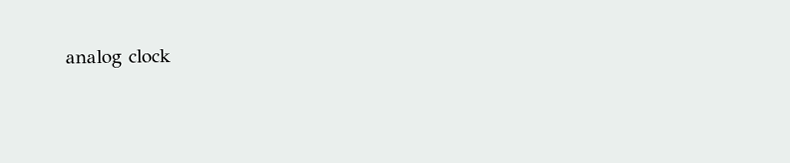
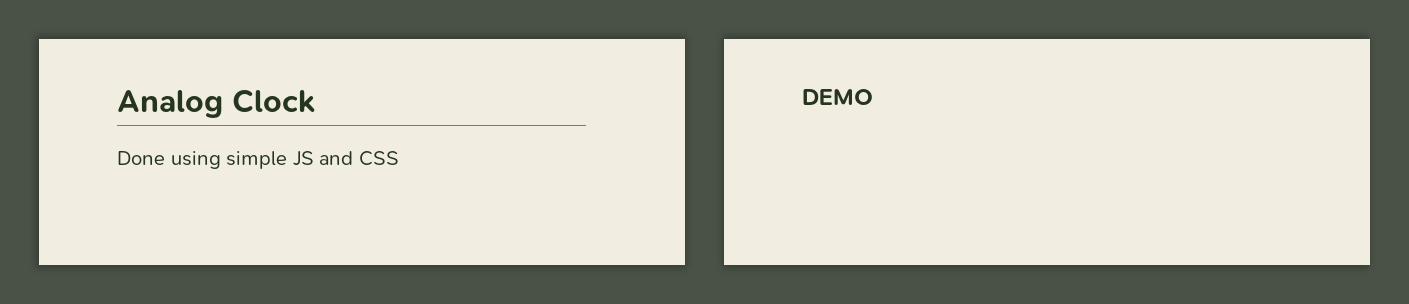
- analog clock
+ Analog Clock
+ Done using simple JS and CSS
+ DEMO

